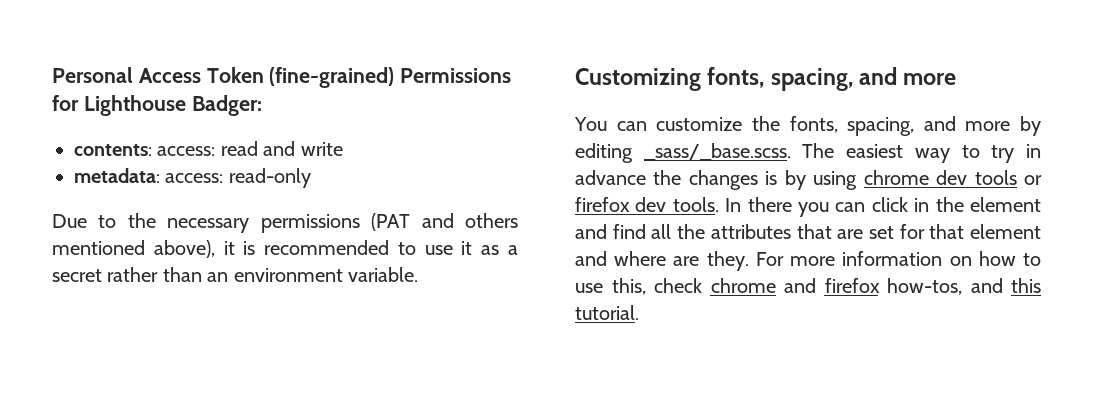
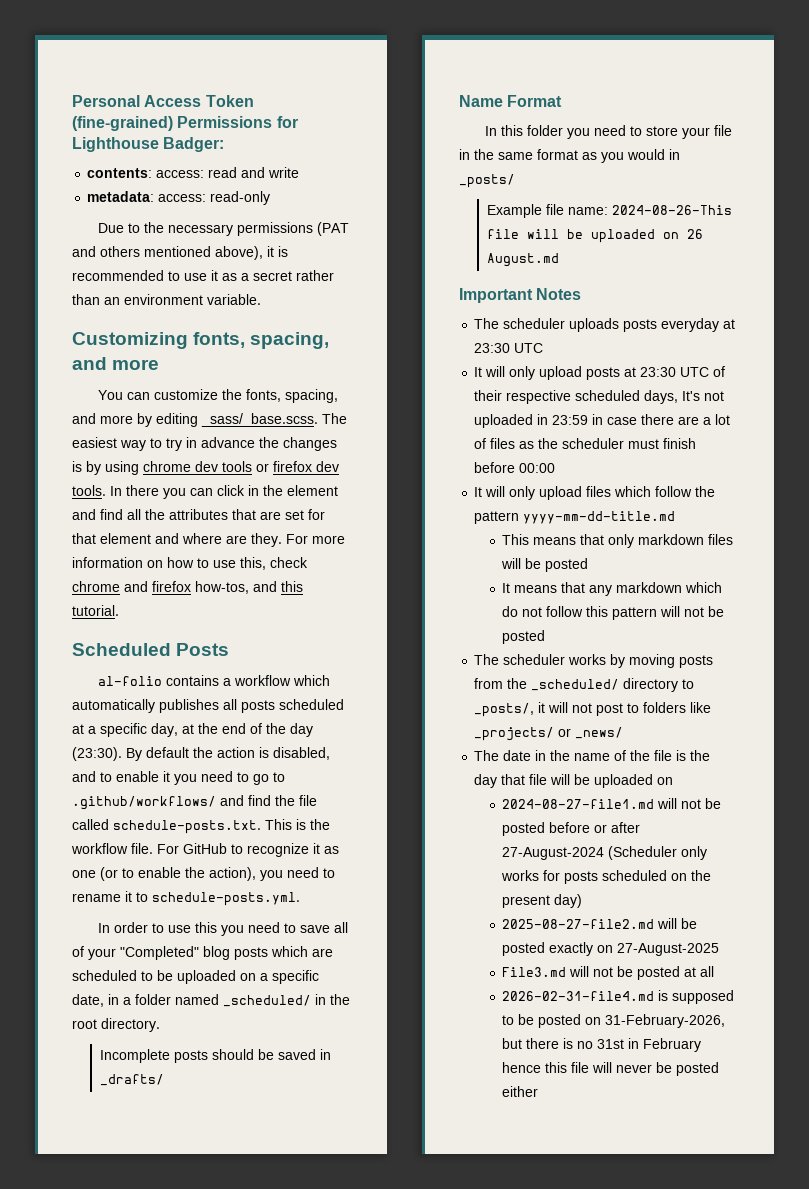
+ Scheduled Posts
+ al-folio contains a workflow which automatically publishes all posts scheduled at a specific day, at the end of the day (23:30). By default the action is disabled, and to enable it you need to go to .github/workflows/ and find the file called schedule-posts.txt. This is the workflow file. For GitHub to recognize it as one (or to enable the action), you need to rename it to schedule-posts.yml.
+ In order to use this you need to save all of your "Completed" blog posts which are scheduled to be uploaded on a specific date, in a folder named _scheduled/ in the root directory.
+ Incomplete posts should be saved in _drafts/
+ Name Format
+ In this folder you need to store your file in the same format as you would in _posts/
+ Example file name: 2024-08-26-This file will be uploaded on 26 August.md
+ Important Notes
+ The scheduler uploads posts everyday at 23:30 UTC
+ It will only upload posts at 23:30 UTC of their respective scheduled days, It's not uploaded in 23:59 in case there are a lot of files as the scheduler must finish before 00:00
+ It will only upload files which follow the pattern yyyy-mm-dd-title.md
+ This means that only markdown files will be posted
+ It means that any markdown which do not follow this pattern will not be posted
+ The scheduler works by moving posts from the _scheduled/ directory to _posts/, it will not post to folders like _projects/ or _news/
+ The date in the name of the file is the day that file will be uploaded on
+ 2024-08-27-file1.md will not be posted before or after 27-August-2024 (Scheduler only works for posts scheduled on the present day)
+ 2025-08-27-file2.md will be posted exactly on 27-August-2025
+ File3.md will not be posted at all
+ 2026-02-31-file4.md is supposed to be posted on 31-February-2026, but there is no 31st in February hence this file will never be posted either

